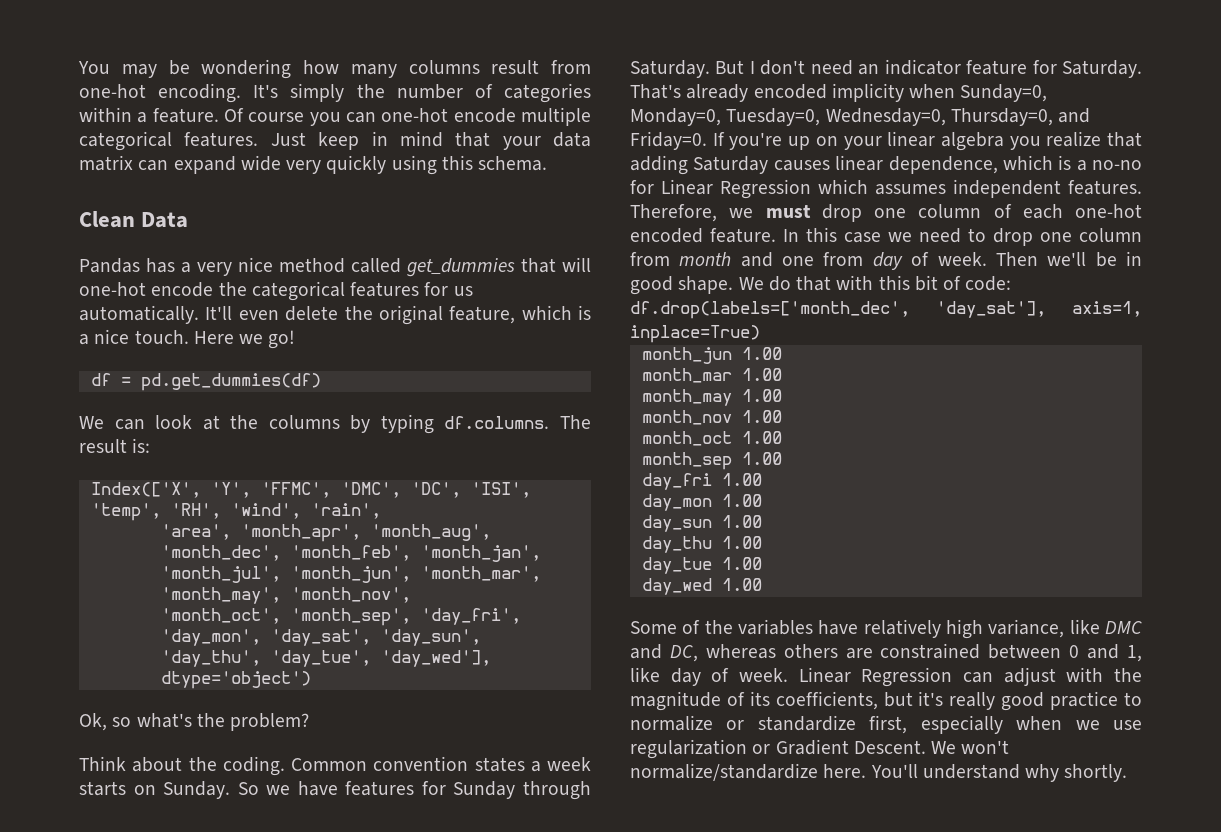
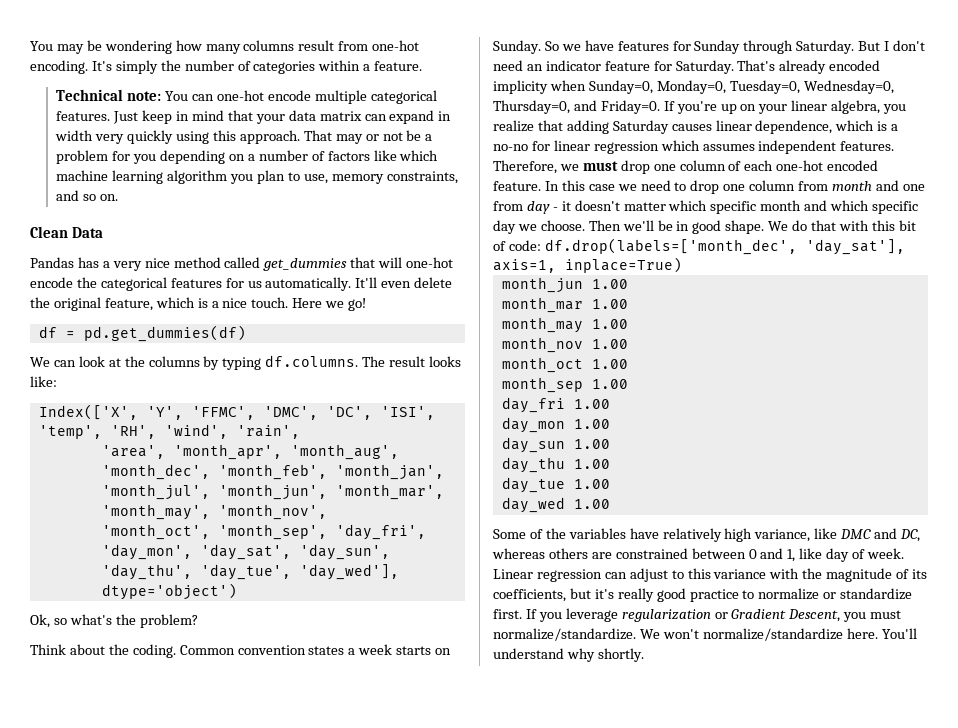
- It's simply the number of categories within a feature. Of course you can one-hot encode multiple categorical features.
+ It's simply the number of categories within a feature.
+ Technical note: You can one-hot encode multiple categorical features.
- Just keep in mind that your data matrix can expand wide very quickly using this schema.
+ Just keep in mind that your data matrix can expand in width very quickly using this approach. That may or not be a problem for you depending on a number of factors like which machine learning algorithm you plan to use, memory constraints, and so on.
- We can look at the columns by typing df.columns. The result is:
+ We can look at the columns by typing df.columns. The result looks like:
- If you're up on your linear algebra you realize that adding Saturday causes linear dependence, which is a no-no for Linear Regression which assumes independent features.
+ If you're up on your linear algebra, you realize that adding Saturday causes linear dependence, which is a no-no for linear regression which assumes independent features.
- In this case we need to drop one column from month and one from day of week.
+ In this case we need to drop one column from month and one from day - it doesn't matter which specific month and which specific day we choose.
- Linear Regression can adjust with the magnitude of its coefficients, but it's really good practice to normalize or standardize first, especially when we use regularization or Gradient Descent.
+ Linear regression can adjust to this variance with the magnitude of its coefficients, but it's really good practice to normalize or standardize first. If you leverage regularization or Gradient Descent, you must normalize/standardize.

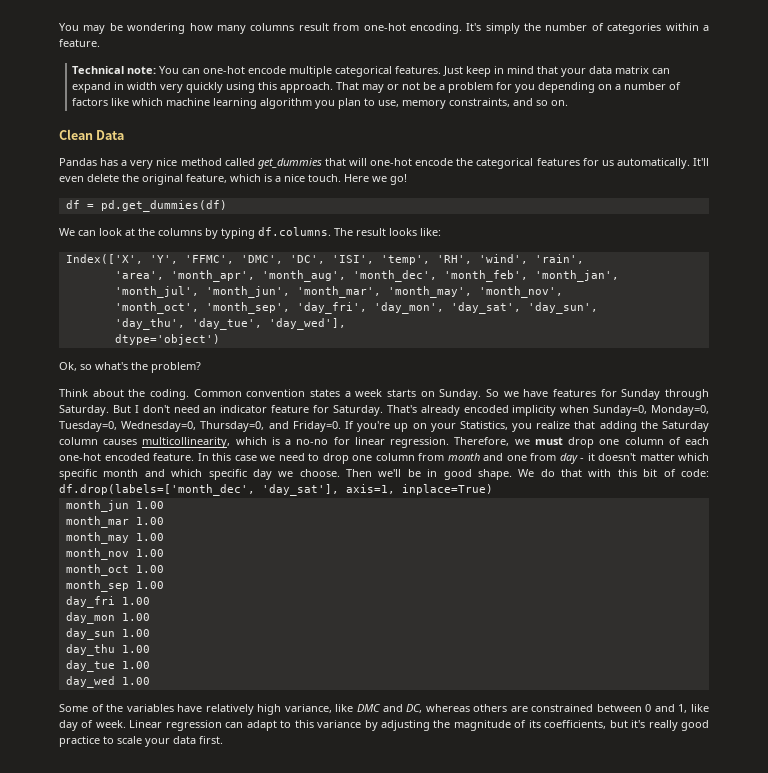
- If you're up on your linear algebra, you realize that adding Saturday causes linear dependence, which is a no-no for linear regression which assumes independent features.
+ If you're up on your Statistics, you realize that adding the Saturday column causes multicollinearity, which is a no-no for linear regression.
- Linear regression can adjust to this variance with the magnitude of its coefficients, but it's really good practice to normalize or standardize first. If you leverage regularization or Gradient Descent, you must normalize/standardize. We won't normalize/standardize here. You'll understand why shortly.
+ Linear regression can adapt to this variance by adjusting the magnitude of its coefficients, but it's really good practice to scale your data first.

